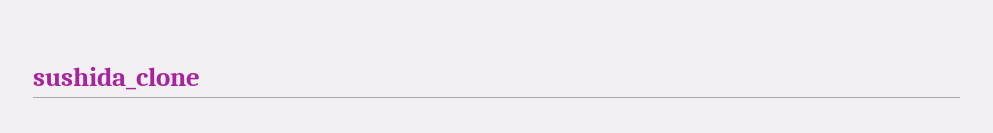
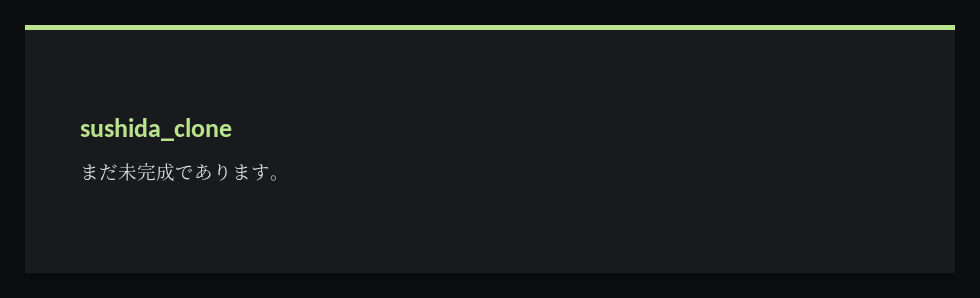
+ まだ未完成であります。

